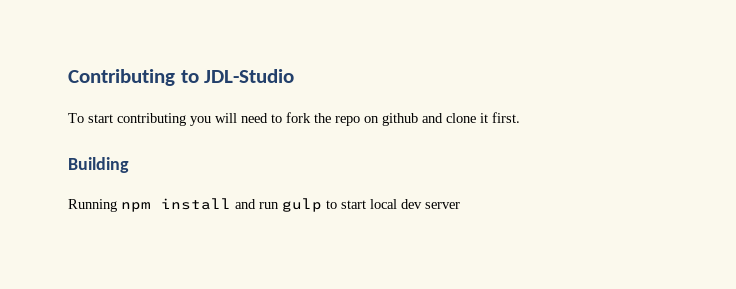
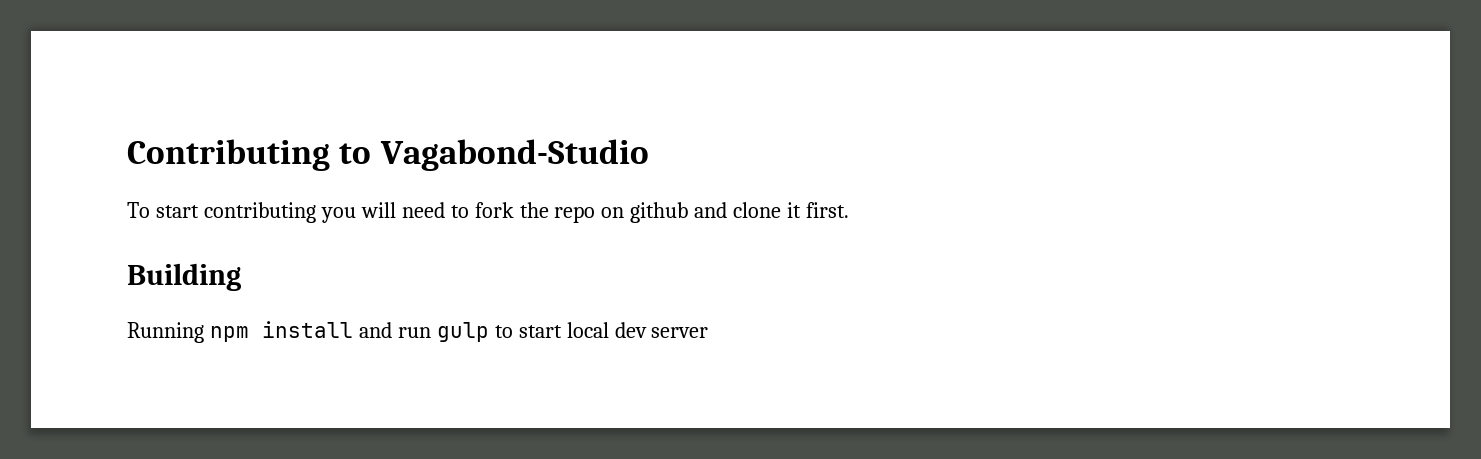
- Contributing to JDL-Studio
+ Contributing to Vagabond-Studio

